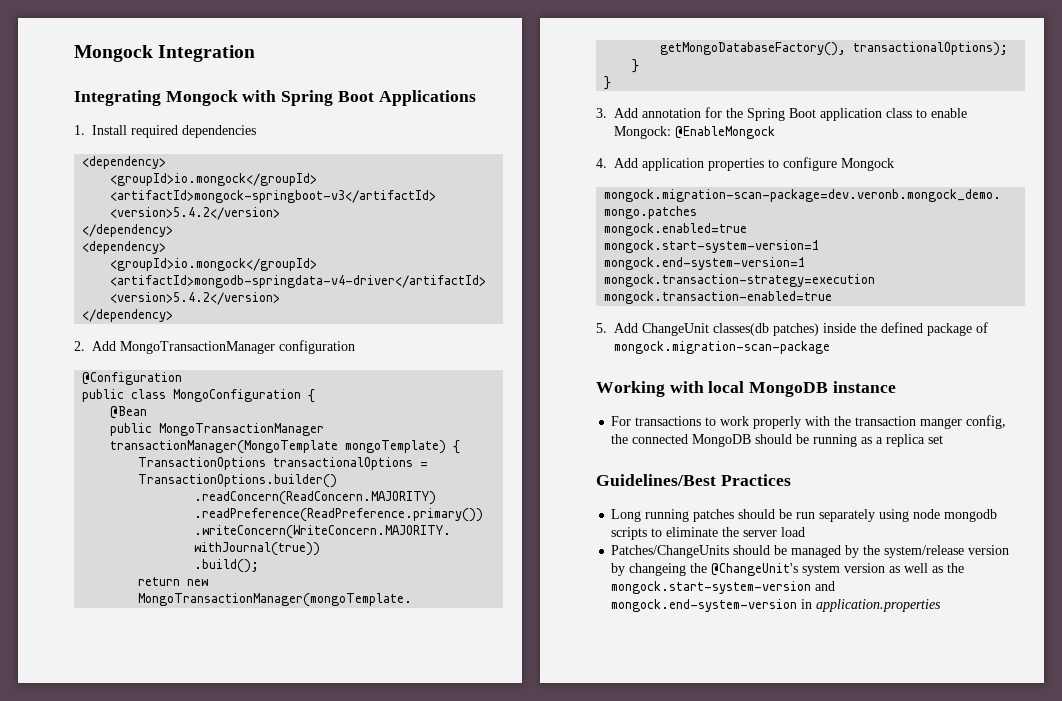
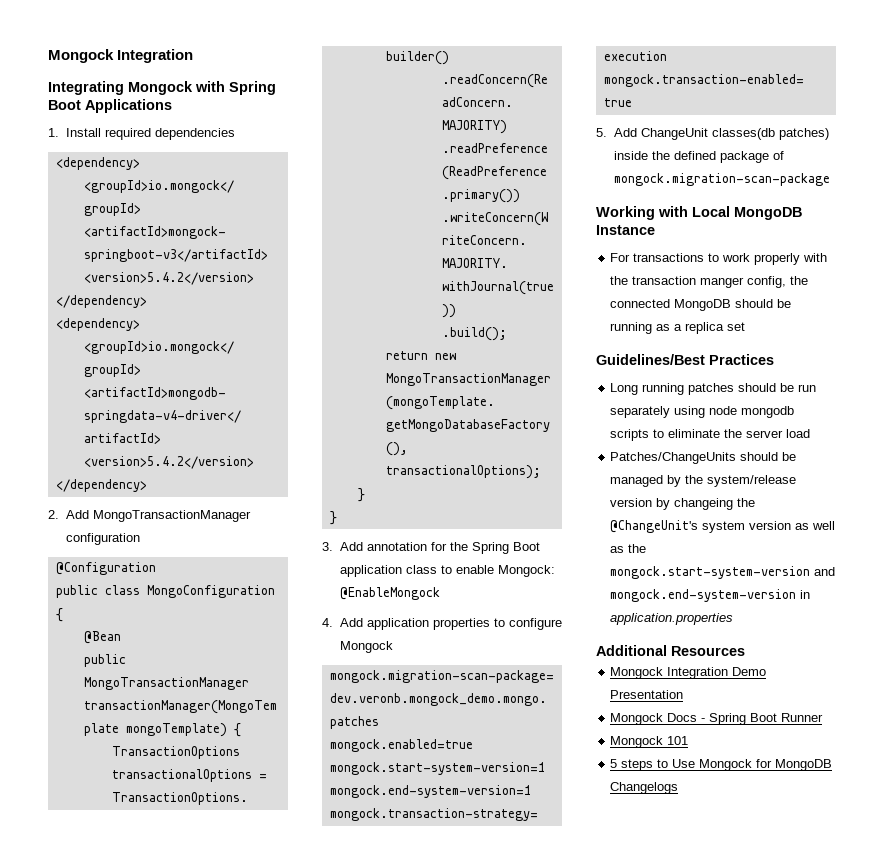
- Working with local MongoDB instance
+ Working with Local MongoDB Instance
+ Additional Resources
+ Mongock Integration Demo Presentation
+ Mongock Docs - Spring Boot Runner
+ Mongock 101
+ 5 steps to Use Mongock for MongoDB Changelogs

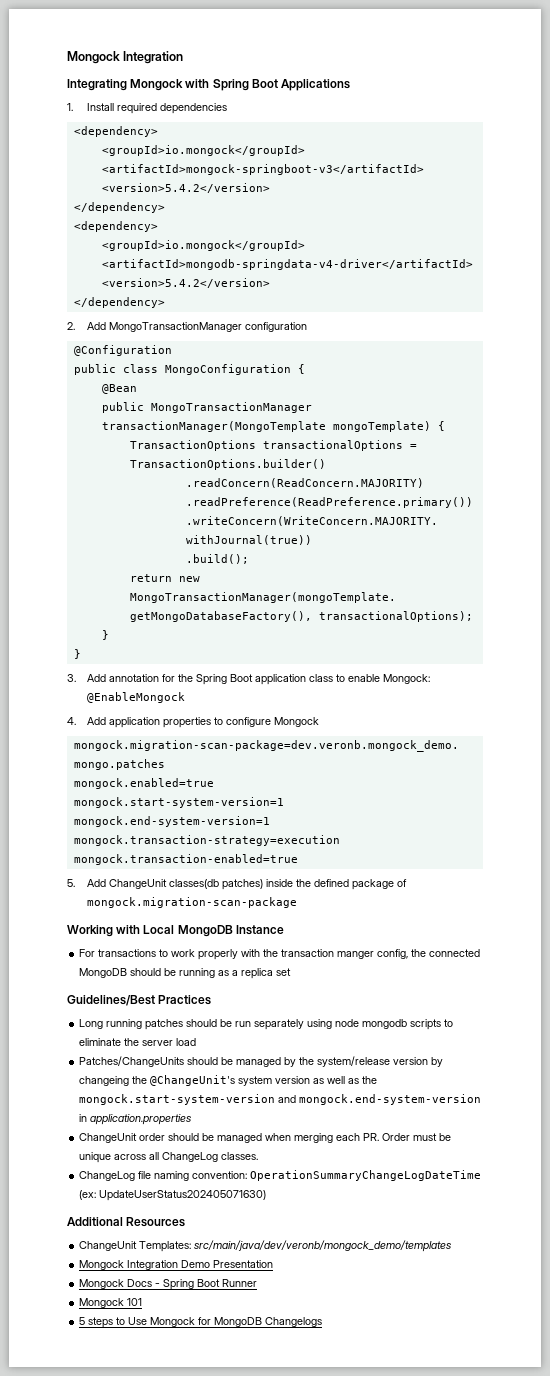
+ ChangeUnit order should be managed when merging each PR. Order must be unique across all ChangeLog classes.
+ ChangeLog file naming convention: OperationSummaryChangeLogDateTime (ex: UpdateUserStatus202405071630)
+ ChangeUnit Templates: src/main/java/dev/veronb/mongock_demo/templates

